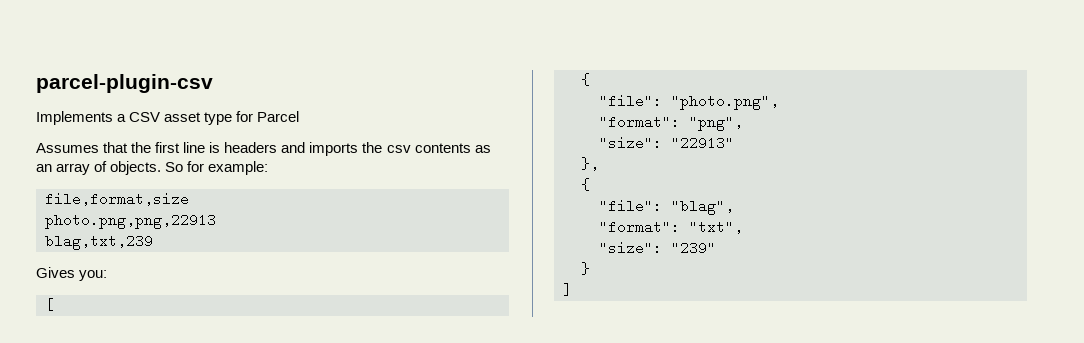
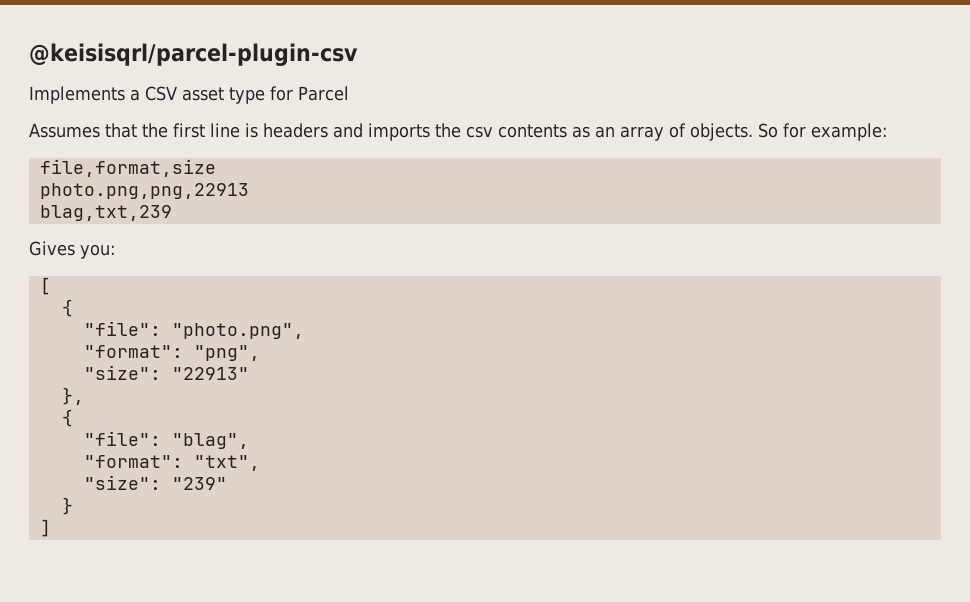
- parcel-plugin-csv
+ @keisisqrl/parcel-plugin-csv

